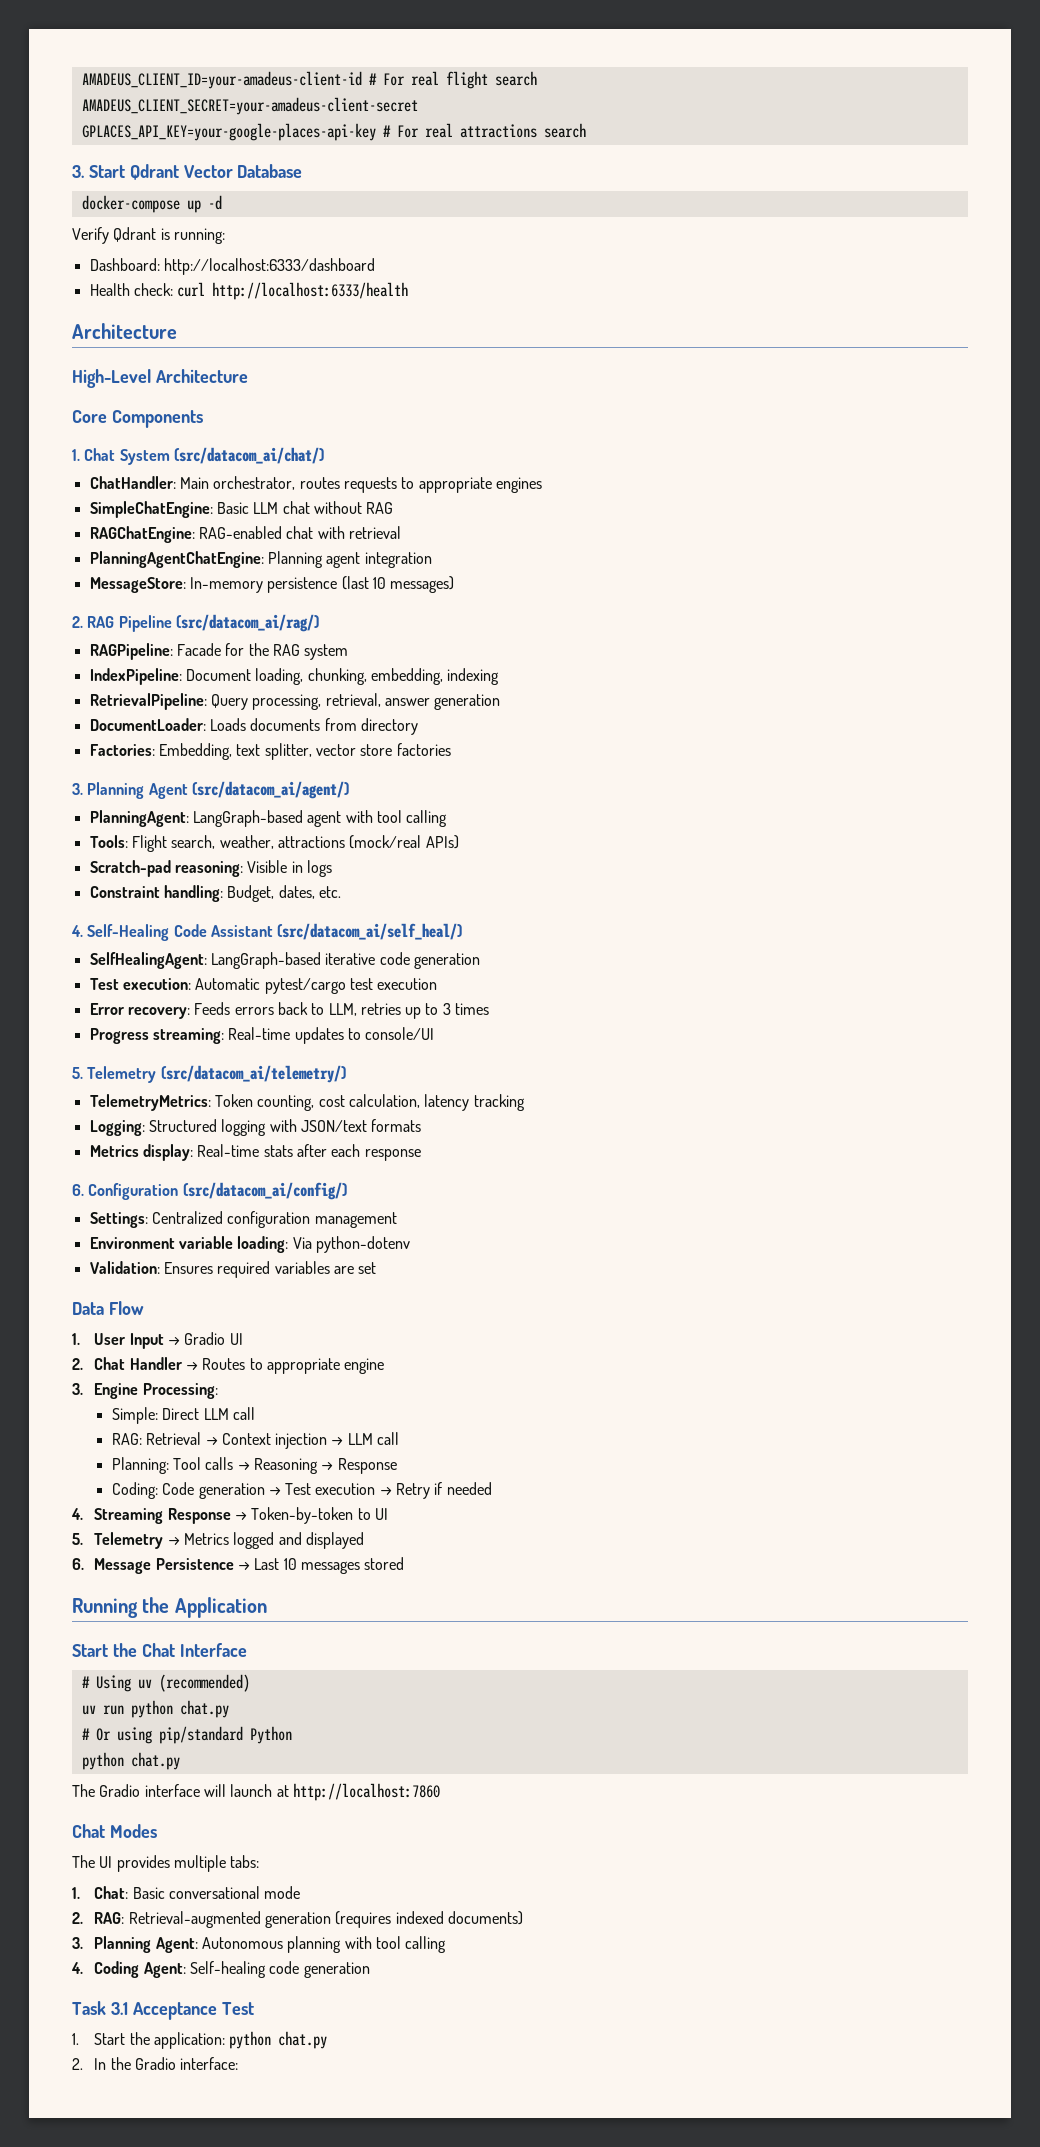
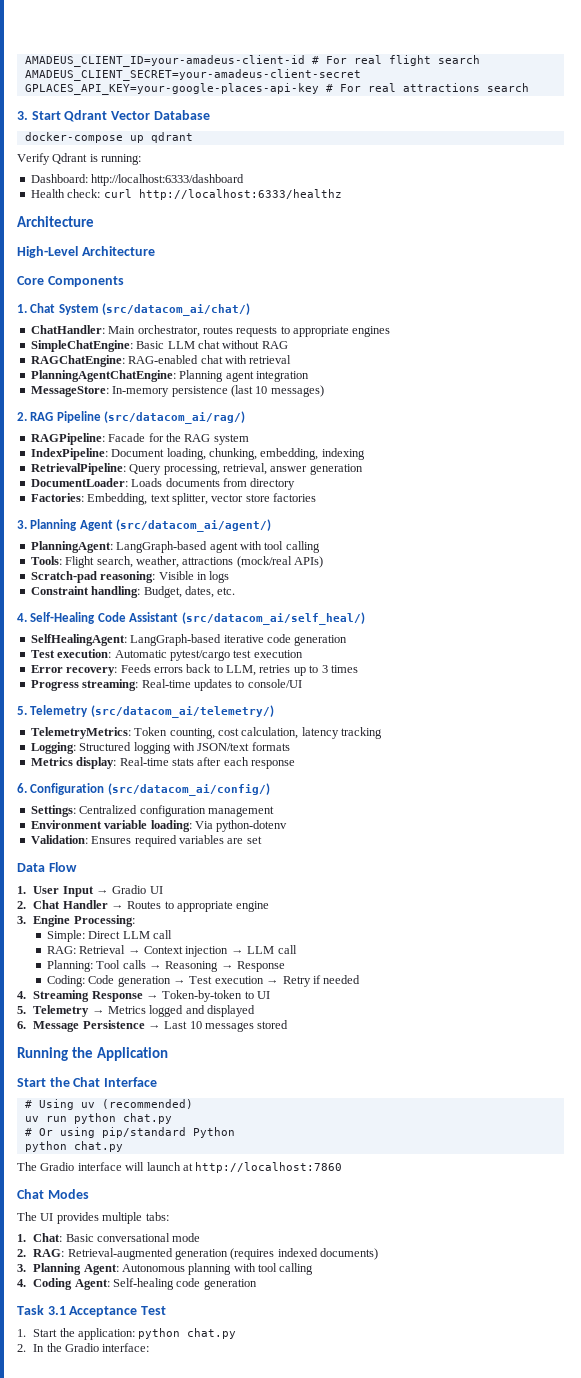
- docker-compose up -d
+ docker-compose up qdrant
- Health check: curl http://localhost:6333/health
+ Health check: curl http://localhost:6333/healthz

